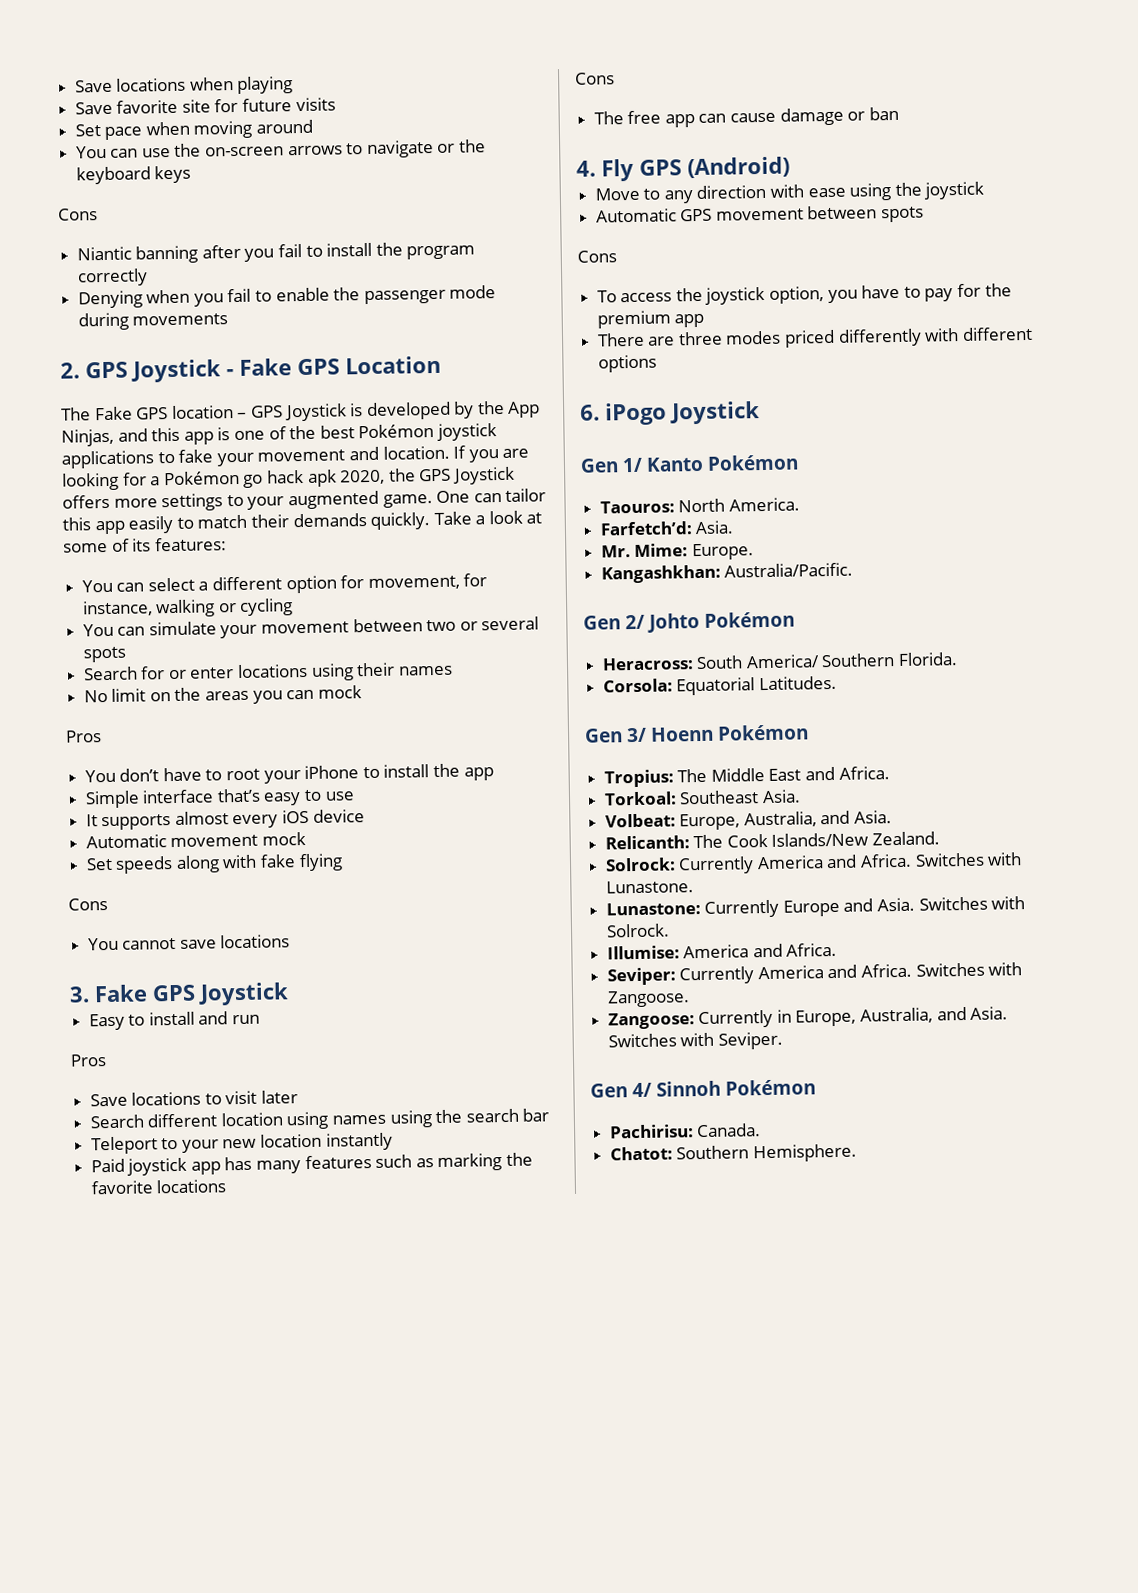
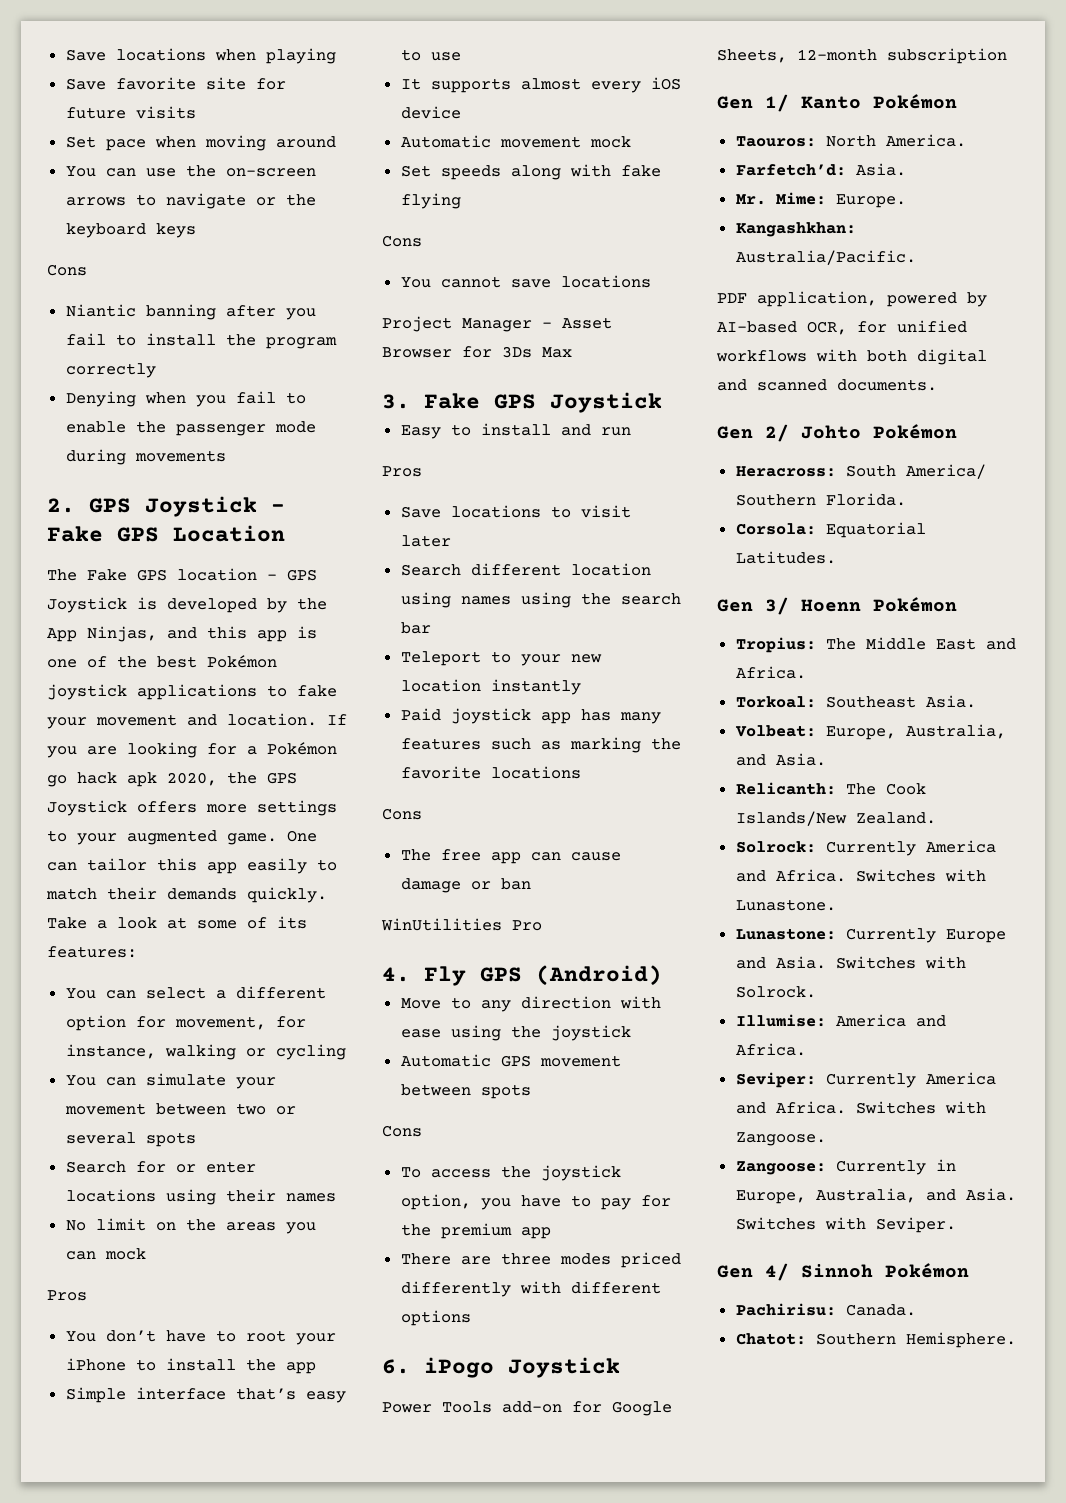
+ Project Manager - Asset Browser for 3Ds Max
+ WinUtilities Pro
+ Power Tools add-on for Google Sheets, 12-month subscription
+ PDF application, powered by AI-based OCR, for unified workflows with both digital and scanned documents.

